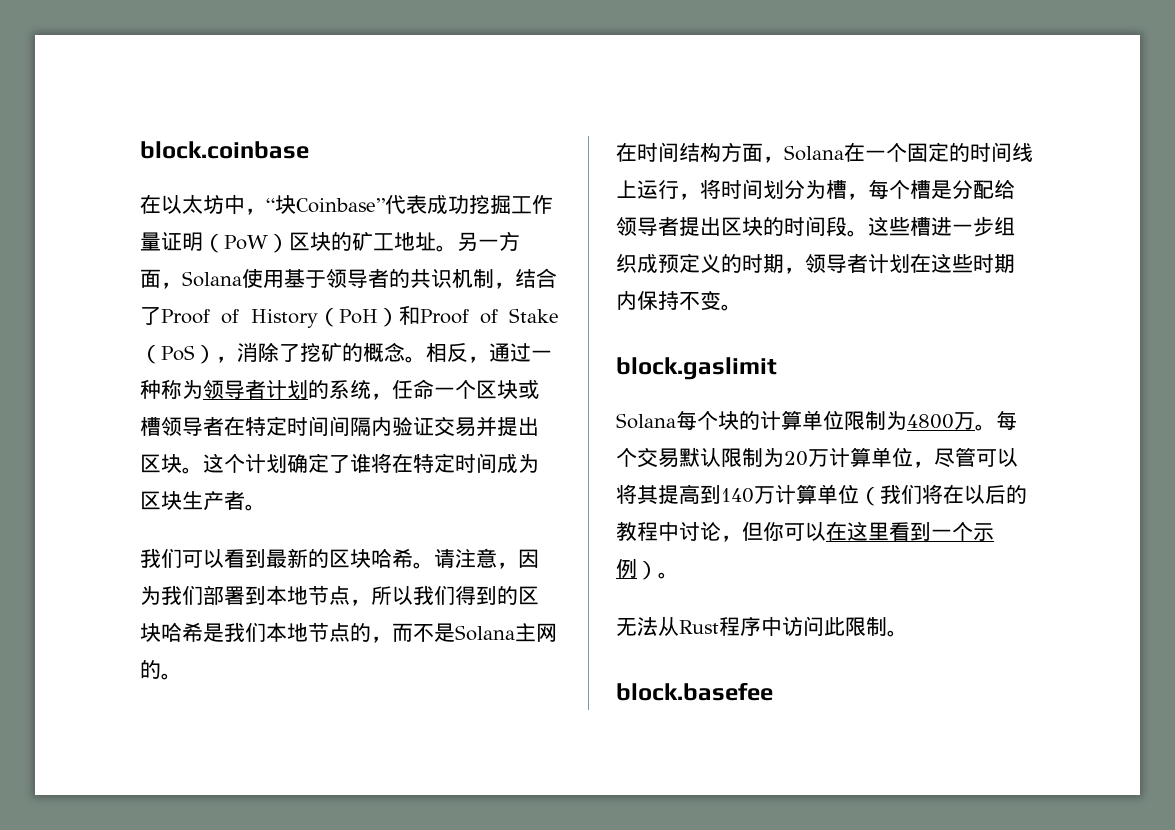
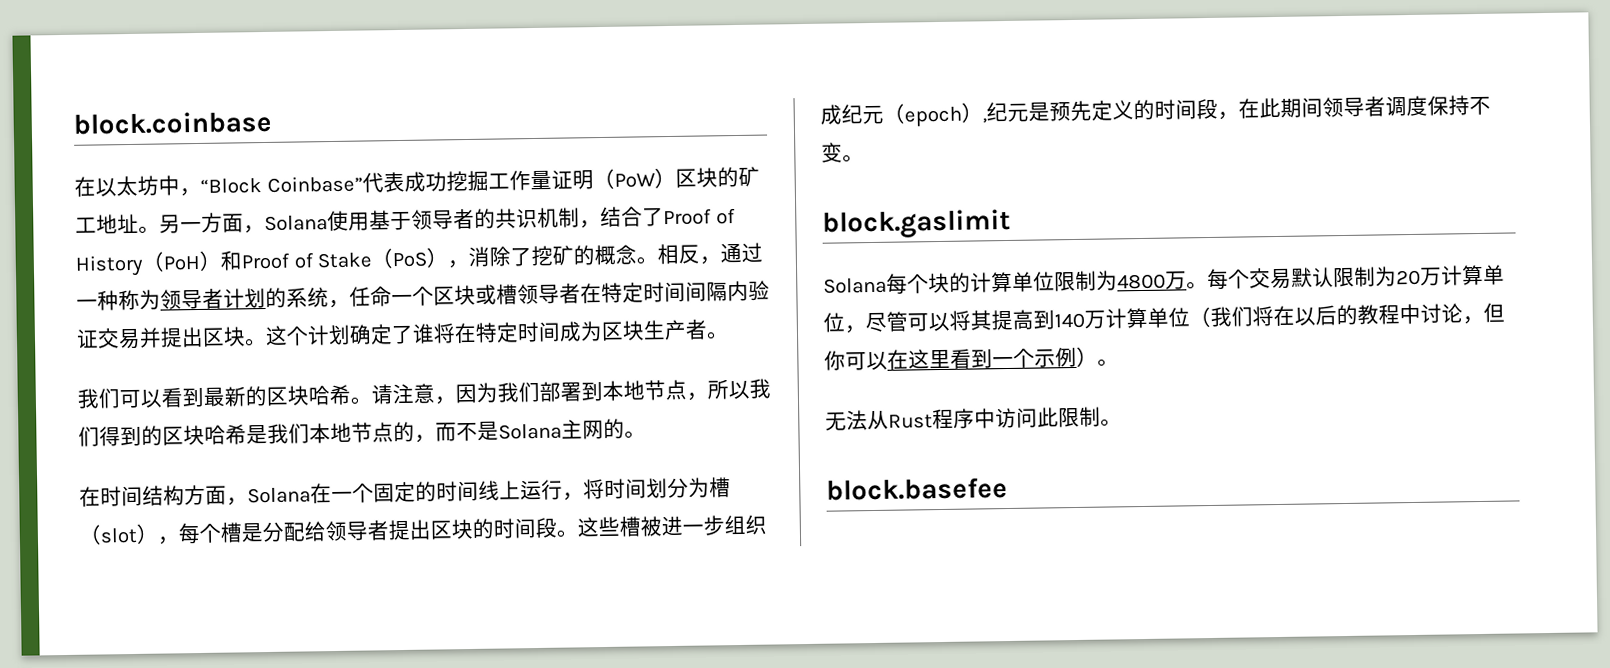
- 在以太坊中，“块Coinbase”代表成功挖掘工作量证明（PoW）区块的矿工地址。
+ 在以太坊中，“Block Coinbase”代表成功挖掘工作量证明（PoW）区块的矿工地址。
- 在时间结构方面，Solana在一个固定的时间线上运行，将时间划分为槽，每个槽是分配给领导者提出区块的时间段。
+ 在时间结构方面，Solana在一个固定的时间线上运行，将时间划分为槽（slot），每个槽是分配给领导者提出区块的时间段。
- 这些槽进一步组织成预定义的时期，领导者计划在这些时期内保持不变。
+ 这些槽被进一步组织成纪元（epoch）,纪元是预先定义的时间段，在此期间领导者调度保持不变。

